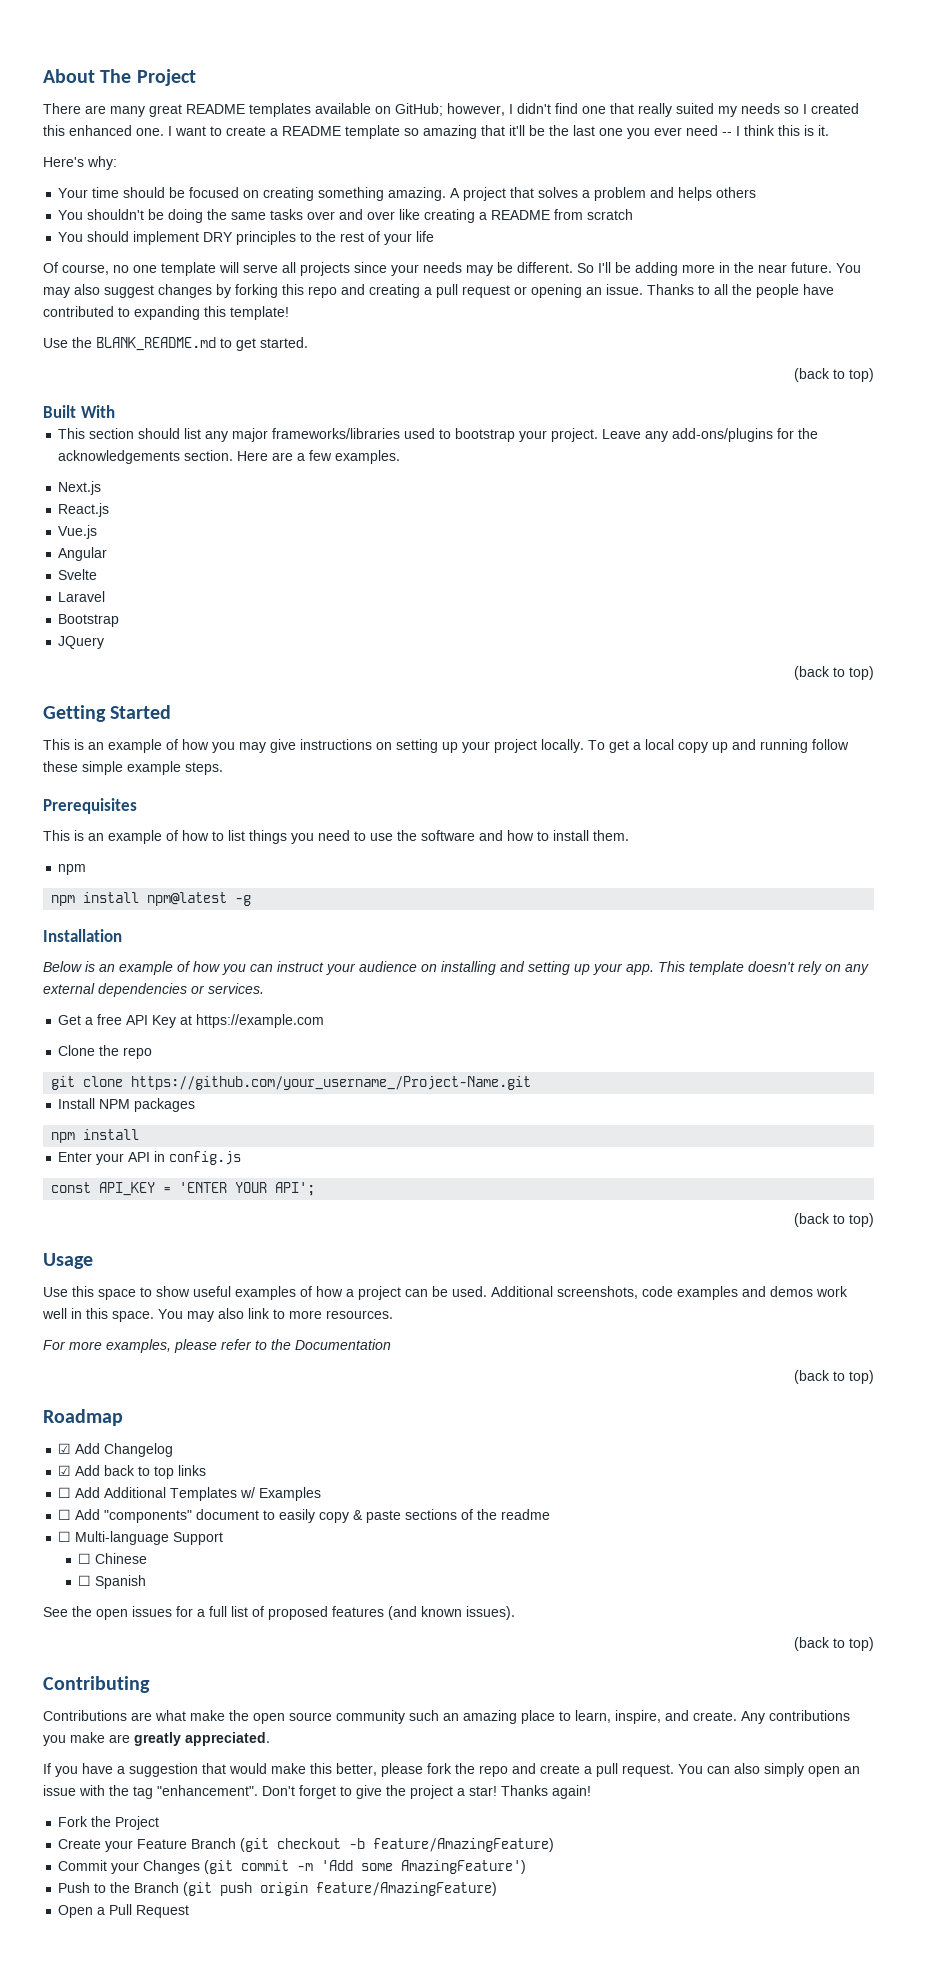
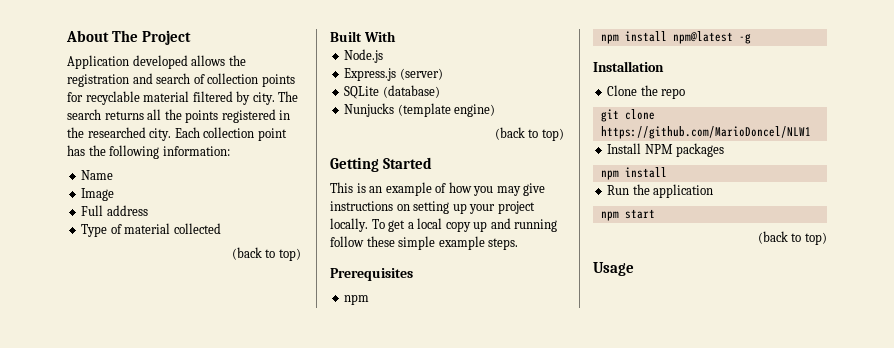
- There are many great README templates available on GitHub; however, I didn't find one that really suited my needs so I created this enhanced one. I want to create a README template so amazing that it'll be the last one you ever need -- I think this is it.
- Here's why:
- Your time should be focused on creating something amazing. A project that solves a problem and helps others
- You shouldn't be doing the same tasks over and over like creating a README from scratch
- You should implement DRY principles to the rest of your life
- Of course, no one template will serve all projects since your needs may be different. So I'll be adding more in the near future. You may also suggest changes by forking this repo and creating a pull request or opening an issue. Thanks to all the people have contributed to expanding this template!
- Use the BLANK_README.md to get started.
+ Application developed allows the registration and search of collection points for recyclable material filtered by city. The search returns all the points registered in the researched city. Each collection point has the following information:
+ Name
+ Image
+ Full address
+ Type of material collected
- This section should list any major frameworks/libraries used to bootstrap your project. Leave any add-ons/plugins for the acknowledgements section. Here are a few examples.
- Next.js
- React.js
- Vue.js
- Angular
- Svelte
- Laravel
- Bootstrap
- JQuery
+ Node.js
+ Express.js (server)
+ SQLite (database)
+ Nunjucks (template engine)
- This is an example of how to list things you need to use the software and how to install them.
- Below is an example of how you can instruct your audience on installing and setting up your app. This template doesn't rely on any external dependencies or services.
- Get a free API Key at https://example.com
- git clone https://github.com/your_username_/Project-Name.git
+ git clone https://github.com/MarioDoncel/NLW1
- Enter your API in config.js
- const API_KEY = 'ENTER YOUR API';
+ Run the application
+ npm start
  (back to top)
  Usage
- Use this space to show useful examples of how a project can be used. Additional screenshots, code examples and demos work well in this space. You may also link to more resources.
- For more examples, please refer to the Documentation
- (back to top)
- Roadmap
- ☑ Add Changelog
- ☑ Add back to top links
- ☐ Add Additional Templates w/ Examples
- ☐ Add "components" document to easily copy & paste sections of the readme
- ☐ Multi-language Support
- ☐ Chinese
- ☐ Spanish
- See the open issues for a full list of proposed features (and known issues).
- (back to top)
- Contributing
- Contributions are what make the open source community such an amazing place to learn, inspire, and create. Any contributions you make are greatly appreciated.
- If you have a suggestion that would make this better, please fork the repo and create a pull request. You can also simply open an issue with the tag "enhancement". Don't forget to give the project a star! Thanks again!
- Fork the Project
- Create your Feature Branch (git checkout -b feature/AmazingFeature)
- Commit your Changes (git commit -m 'Add some AmazingFeature')
- Push to the Branch (git push origin feature/AmazingFeature)
- Open a Pull Request

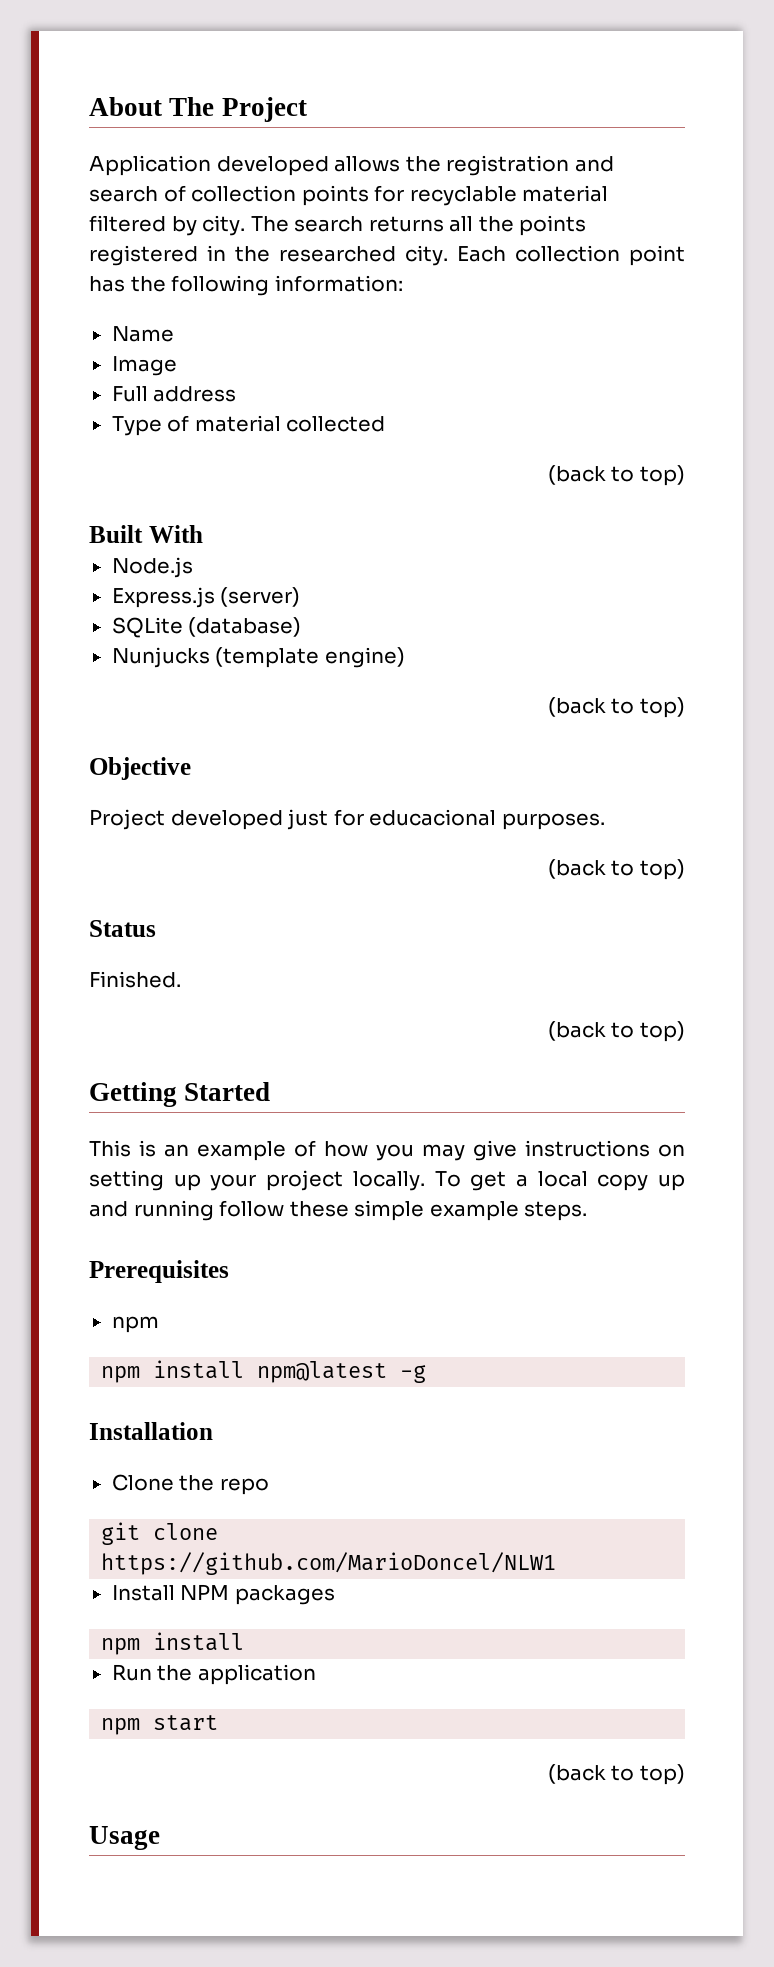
+ Objective
+ Project developed just for educacional purposes.
+ (back to top)
+ Status
+ Finished.
+ (back to top)

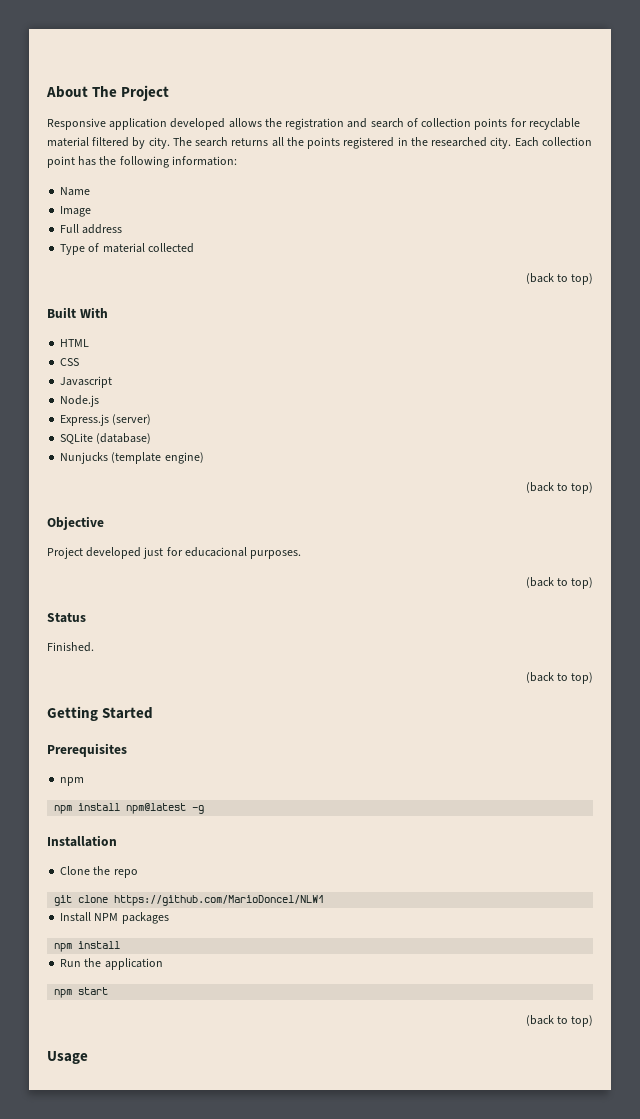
- Application developed allows the registration and search of collection points for recyclable material filtered by city.
+ Responsive application developed allows the registration and search of collection points for recyclable material filtered by city.
+ HTML
+ CSS
+ Javascript
- This is an example of how you may give instructions on setting up your project locally. To get a local copy up and running follow these simple example steps.

